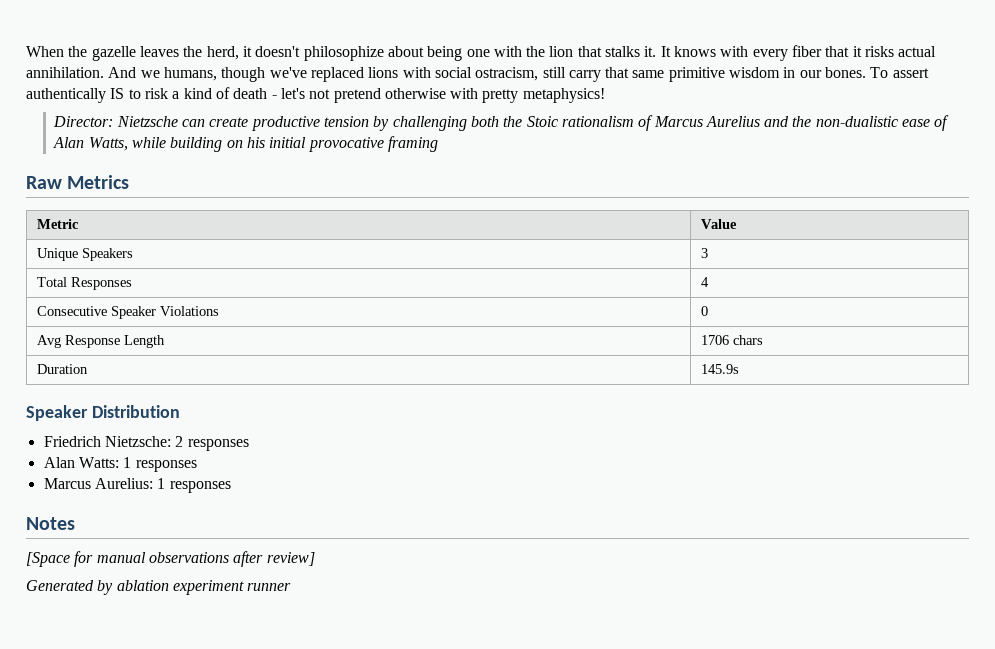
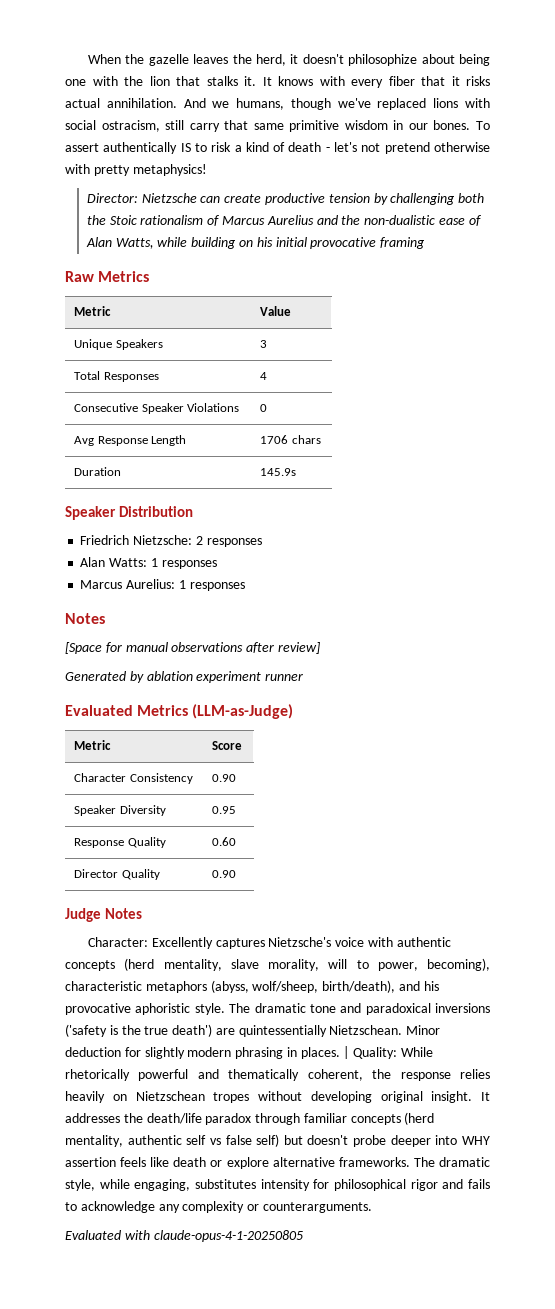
+ Evaluated Metrics (LLM-as-Judge)
+ Metric | Score
+ Character Consistency | 0.90
+ Speaker Diversity | 0.95
+ Response Quality | 0.60
+ Director Quality | 0.90
+ Judge Notes
+ Character: Excellently captures Nietzsche's voice with authentic concepts (herd mentality, slave morality, will to power, becoming), characteristic metaphors (abyss, wolf/sheep, birth/death), and his provocative aphoristic style. The dramatic tone and paradoxical inversions ('safety is the true death') are quintessentially Nietzschean. Minor deduction for slightly modern phrasing in places. | Quality: While rhetorically powerful and thematically coherent, the response relies heavily on Nietzschean tropes without developing original insight. It addresses the death/life paradox through familiar concepts (herd mentality, authentic self vs false self) but doesn't probe deeper into WHY assertion feels like death or explore alternative frameworks. The dramatic style, while engaging, substitutes intensity for philosophical rigor and fails to acknowledge any complexity or counterarguments.
+ Evaluated with claude-opus-4-1-20250805

